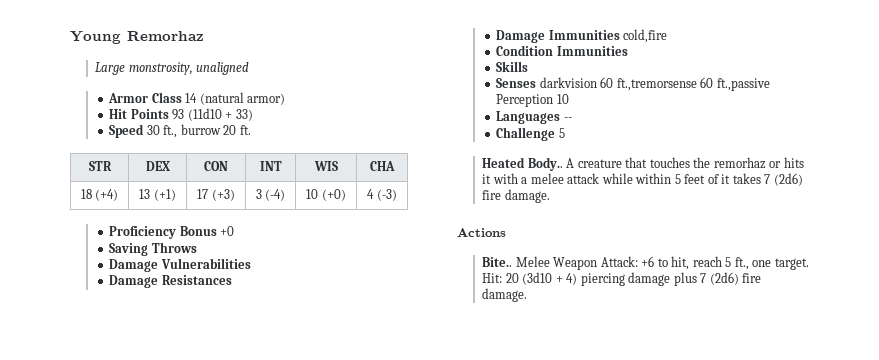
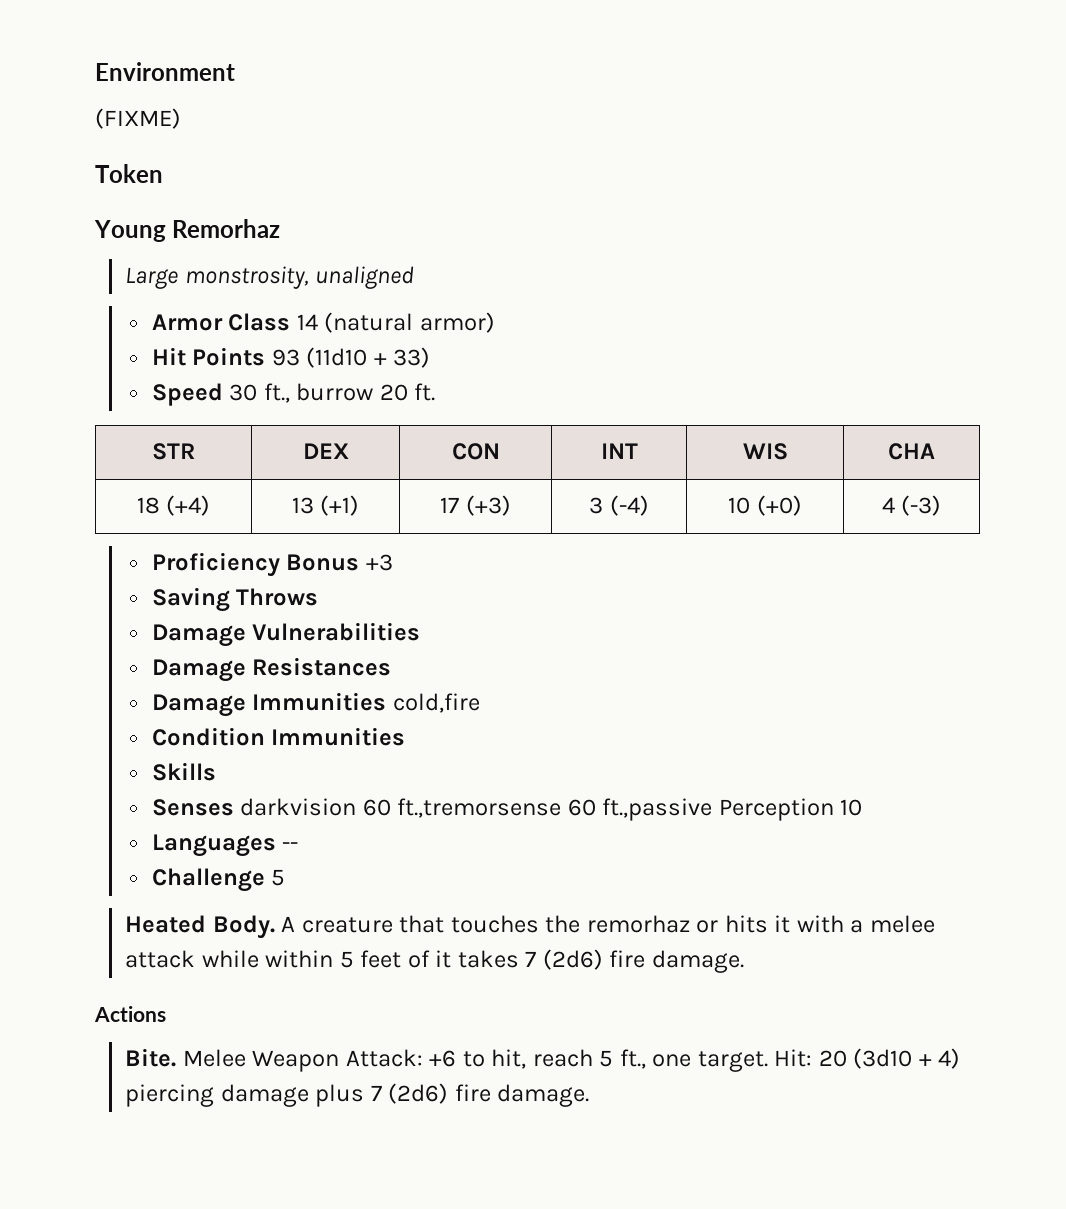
+ Environment
+ (FIXME)
+ Token
- Proficiency Bonus +0
+ Proficiency Bonus +3
- Heated Body..
+ Heated Body.
- Bite..
+ Bite.

